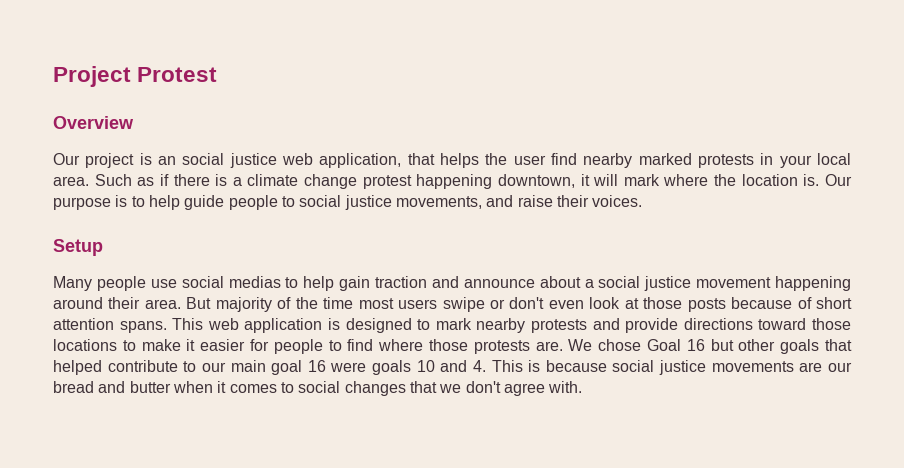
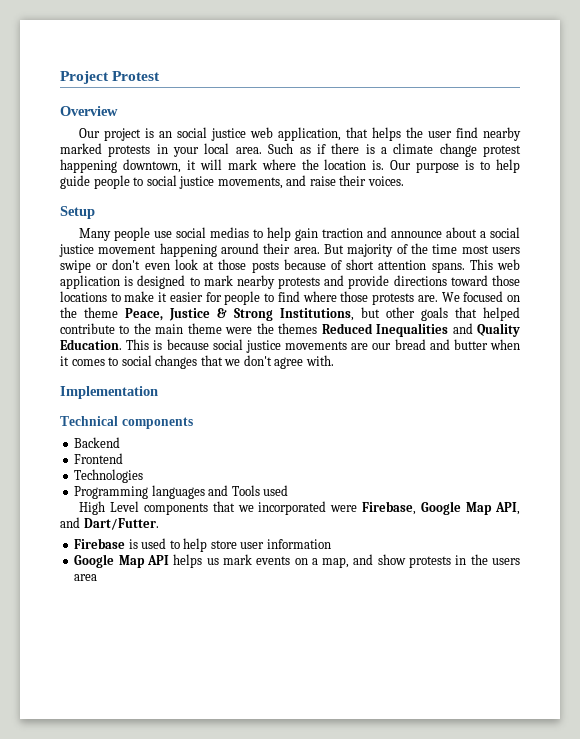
- We chose Goal 16 but other goals that helped contribute to our main goal 16 were goals 10 and 4. This is because social justice movements are our bread and butter when it comes to social changes that we don't agree with.
+ We focused on the theme Peace, Justice & Strong Institutions, but other goals that helped contribute to the main theme were the themes Reduced Inequalities and Quality Education. This is because social justice movements are our bread and butter when it comes to social changes that we don't agree with.
+ Implementation
+ Technical components
+ Backend
+ Frontend
+ Technologies
+ Programming languages and Tools used
+ High Level components that we incorporated were Firebase, Google Map API, and Dart/Futter.
+ Firebase is used to help store user information
+ Google Map API helps us mark events on a map, and show protests in the users area

